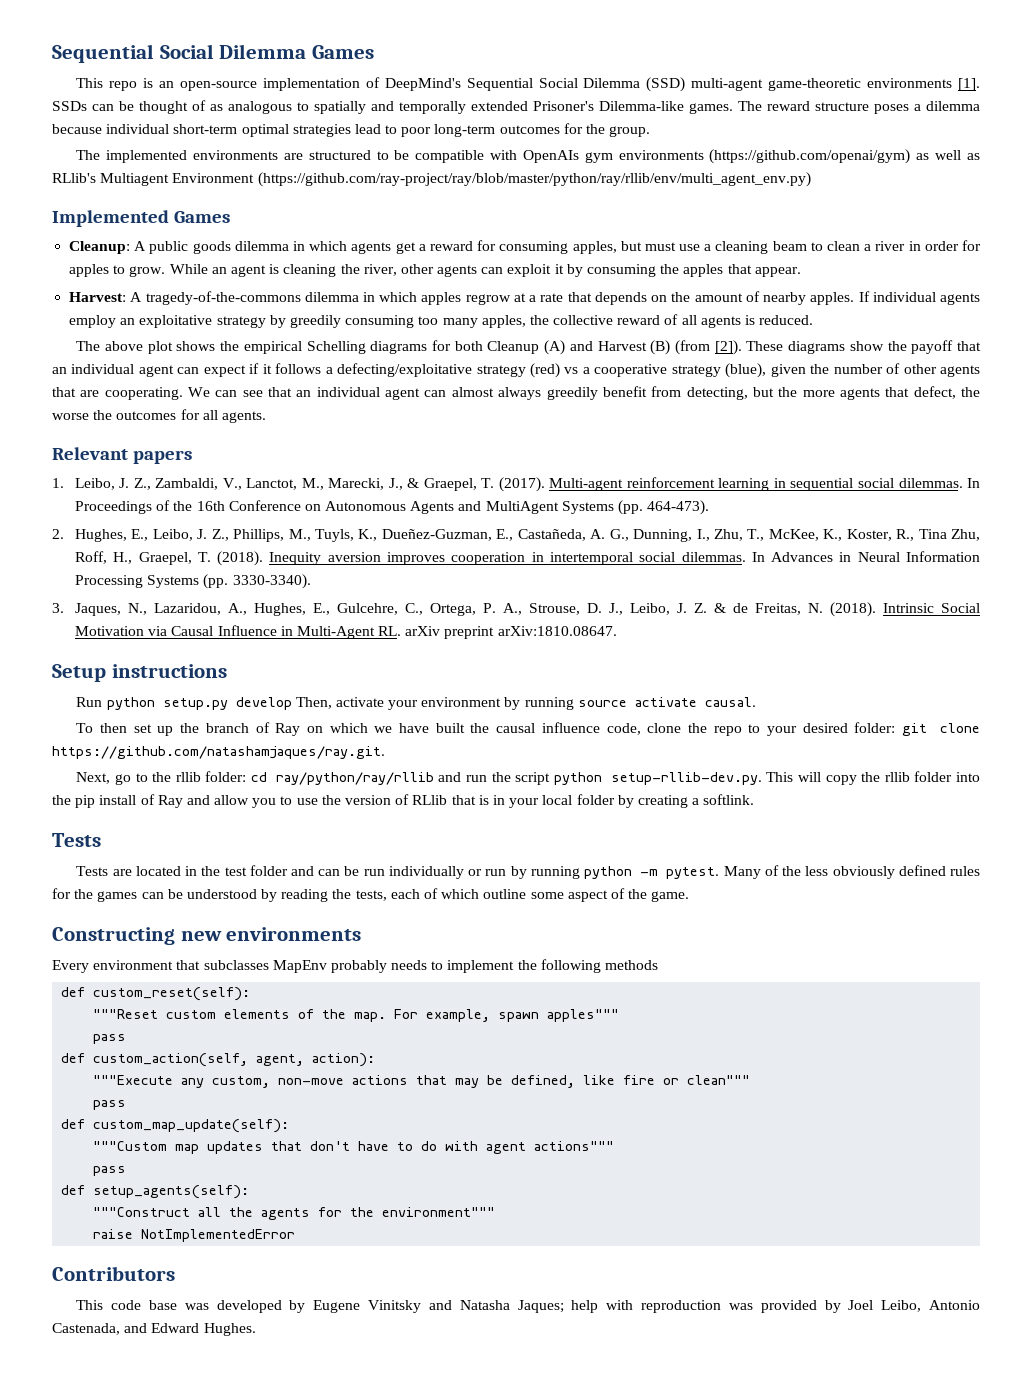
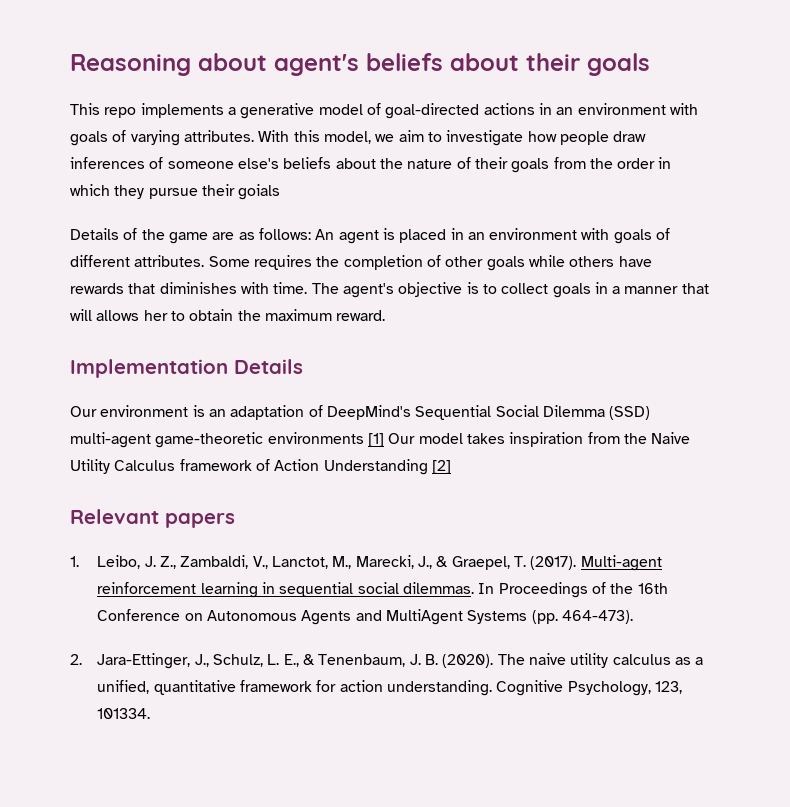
- Sequential Social Dilemma Games
- This repo is an open-source implementation of DeepMind's Sequential Social Dilemma (SSD) multi-agent game-theoretic environments [1]. SSDs can be thought of as analogous to spatially and temporally extended Prisoner's Dilemma-like games. The reward structure poses a dilemma because individual short-term optimal strategies lead to poor long-term outcomes for the group.
- The implemented environments are structured to be compatible with OpenAIs gym environments (https://github.com/openai/gym) as well as RLlib's Multiagent Environment (https://github.com/ray-project/ray/blob/master/python/ray/rllib/env/multi_agent_env.py)
- Implemented Games
- Cleanup: A public goods dilemma in which agents get a reward for consuming apples, but must use a cleaning beam to clean a river in order for apples to grow. While an agent is cleaning the river, other agents can exploit it by consuming the apples that appear.
- Harvest: A tragedy-of-the-commons dilemma in which apples regrow at a rate that depends on the amount of nearby apples. If individual agents employ an exploitative strategy by greedily consuming too many apples, the collective reward of all agents is reduced.
- The above plot shows the empirical Schelling diagrams for both Cleanup (A) and Harvest (B) (from [2]). These diagrams show the payoff that an individual agent can expect if it follows a defecting/exploitative strategy (red) vs a cooperative strategy (blue), given the number of other agents that are cooperating. We can see that an individual agent can almost always greedily benefit from detecting, but the more agents that defect, the worse the outcomes for all agents.
+ Reasoning about agent's beliefs about their goals
+ This repo implements a generative model of goal-directed actions in an environment with goals of varying attributes. With this model, we aim to investigate how people draw inferences of someone else's beliefs about the nature of their goals from the order in which they pursue their goials
+ Details of the game are as follows: An agent is placed in an environment with goals of different attributes. Some requires the completion of other goals while others have rewards that diminishes with time. The agent's objective is to collect goals in a manner that will allows her to obtain the maximum reward.
+ Implementation Details
+ Our environment is an adaptation of DeepMind's Sequential Social Dilemma (SSD) multi-agent game-theoretic environments [1] Our model takes inspiration from the Naive Utility Calculus framework of Action Understanding [2]
- 2. Hughes, E., Leibo, J. Z., Phillips, M., Tuyls, K., Dueñez-Guzman, E., Castañeda, A. G., Dunning, I., Zhu, T., McKee, K., Koster, R., Tina Zhu, Roff, H., Graepel, T. (2018). Inequity aversion improves cooperation in intertemporal social dilemmas. In Advances in Neural Information Processing Systems (pp. 3330-3340).
- 3. Jaques, N., Lazaridou, A., Hughes, E., Gulcehre, C., Ortega, P. A., Strouse, D. J., Leibo, J. Z. & de Freitas, N. (2018). Intrinsic Social Motivation via Causal Influence in Multi-Agent RL. arXiv preprint arXiv:1810.08647.
- Setup instructions
- Run python setup.py develop Then, activate your environment by running source activate causal.
- To then set up the branch of Ray on which we have built the causal influence code, clone the repo to your desired folder: git clone https://github.com/natashamjaques/ray.git.
- Next, go to the rllib folder: cd ray/python/ray/rllib and run the script python setup-rllib-dev.py. This will copy the rllib folder into the pip install of Ray and allow you to use the version of RLlib that is in your local folder by creating a softlink.
- Tests
- Tests are located in the test folder and can be run individually or run by running python -m pytest. Many of the less obviously defined rules for the games can be understood by reading the tests, each of which outline some aspect of the game.
- Constructing new environments
- Every environment that subclasses MapEnv probably needs to implement the following methods
- def custom_reset(self):
- """Reset custom elements of the map. For example, spawn apples"""
- pass
- def custom_action(self, agent, action):
- """Execute any custom, non-move actions that may be defined, like fire or clean"""
- pass
- def custom_map_update(self):
- """Custom map updates that don't have to do with agent actions"""
- pass
- def setup_agents(self):
- """Construct all the agents for the environment"""
- raise NotImplementedError
- Contributors
- This code base was developed by Eugene Vinitsky and Natasha Jaques; help with reproduction was provided by Joel Leibo, Antonio Castenada, and Edward Hughes.
+ 2. Jara-Ettinger, J., Schulz, L. E., & Tenenbaum, J. B. (2020). The naive utility calculus as a unified, quantitative framework for action understanding. Cognitive Psychology, 123, 101334.

